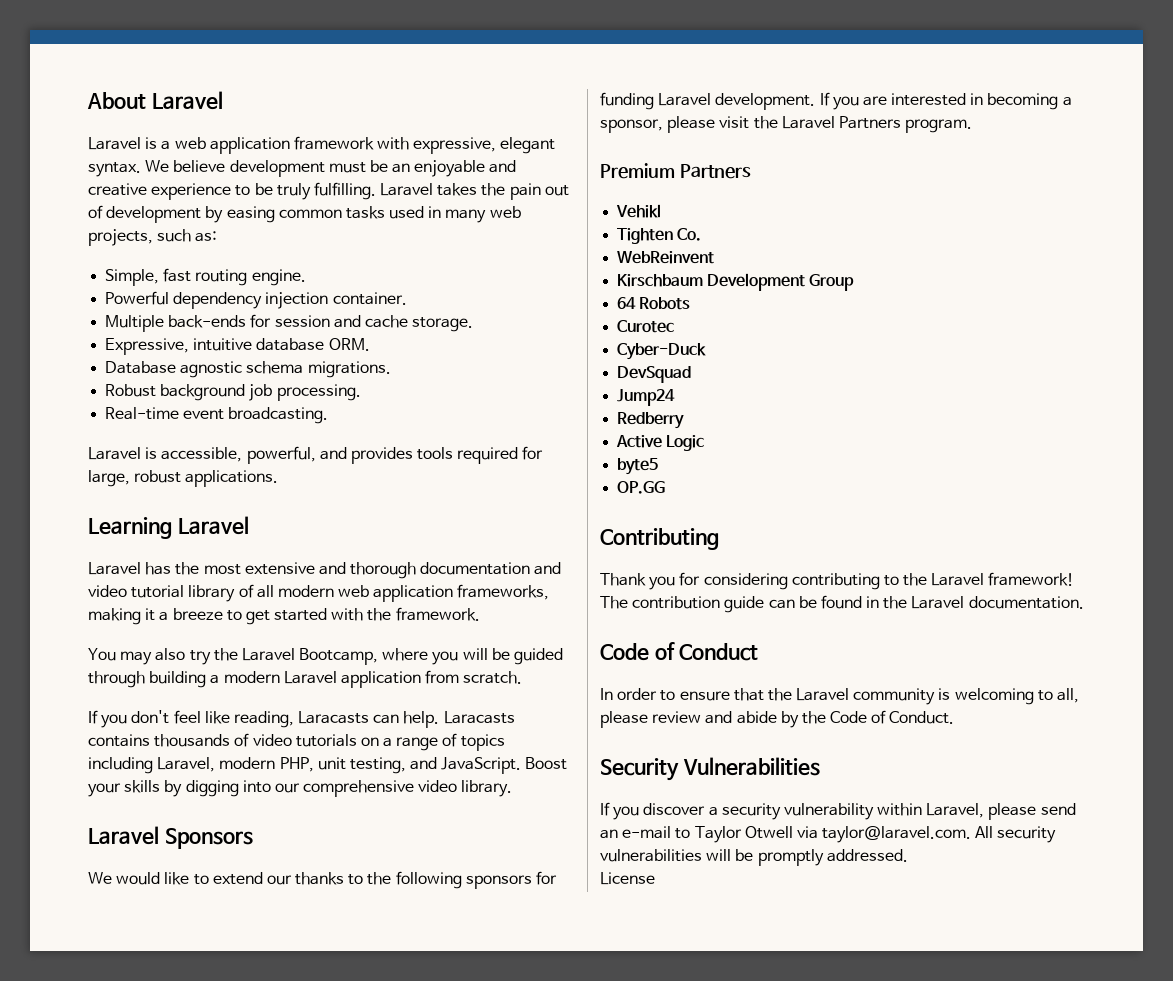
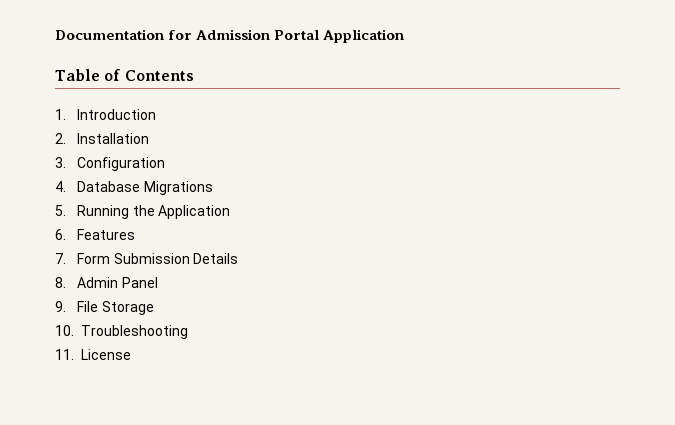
- About Laravel
- Laravel is a web application framework with expressive, elegant syntax. We believe development must be an enjoyable and creative experience to be truly fulfilling. Laravel takes the pain out of development by easing common tasks used in many web projects, such as:
- Simple, fast routing engine.
- Powerful dependency injection container.
- Multiple back-ends for session and cache storage.
- Expressive, intuitive database ORM.
- Database agnostic schema migrations.
- Robust background job processing.
- Real-time event broadcasting.
- Laravel is accessible, powerful, and provides tools required for large, robust applications.
- Learning Laravel
- Laravel has the most extensive and thorough documentation and video tutorial library of all modern web application frameworks, making it a breeze to get started with the framework.
- You may also try the Laravel Bootcamp, where you will be guided through building a modern Laravel application from scratch.
- If you don't feel like reading, Laracasts can help. Laracasts contains thousands of video tutorials on a range of topics including Laravel, modern PHP, unit testing, and JavaScript. Boost your skills by digging into our comprehensive video library.
- Laravel Sponsors
- We would like to extend our thanks to the following sponsors for funding Laravel development. If you are interested in becoming a sponsor, please visit the Laravel Partners program.
- Premium Partners
- Vehikl
- Tighten Co.
- WebReinvent
- Kirschbaum Development Group
- 64 Robots
- Curotec
- Cyber-Duck
- DevSquad
- Jump24
- Redberry
- Active Logic
- byte5
- OP.GG
- Contributing
- Thank you for considering contributing to the Laravel framework! The contribution guide can be found in the Laravel documentation.
- Code of Conduct
- In order to ensure that the Laravel community is welcoming to all, please review and abide by the Code of Conduct.
- Security Vulnerabilities
- If you discover a security vulnerability within Laravel, please send an e-mail to Taylor Otwell via taylor@laravel.com. All security vulnerabilities will be promptly addressed.
- License
+ Documentation for Admission Portal Application
+ Table of Contents
+ 1. Introduction
+ 2. Installation
+ 3. Configuration
+ 4. Database Migrations
+ 5. Running the Application
+ 6. Features
+ 7. Form Submission Details
+ 8. Admin Panel
+ 9. File Storage
+ 10. Troubleshooting
+ 11. License

